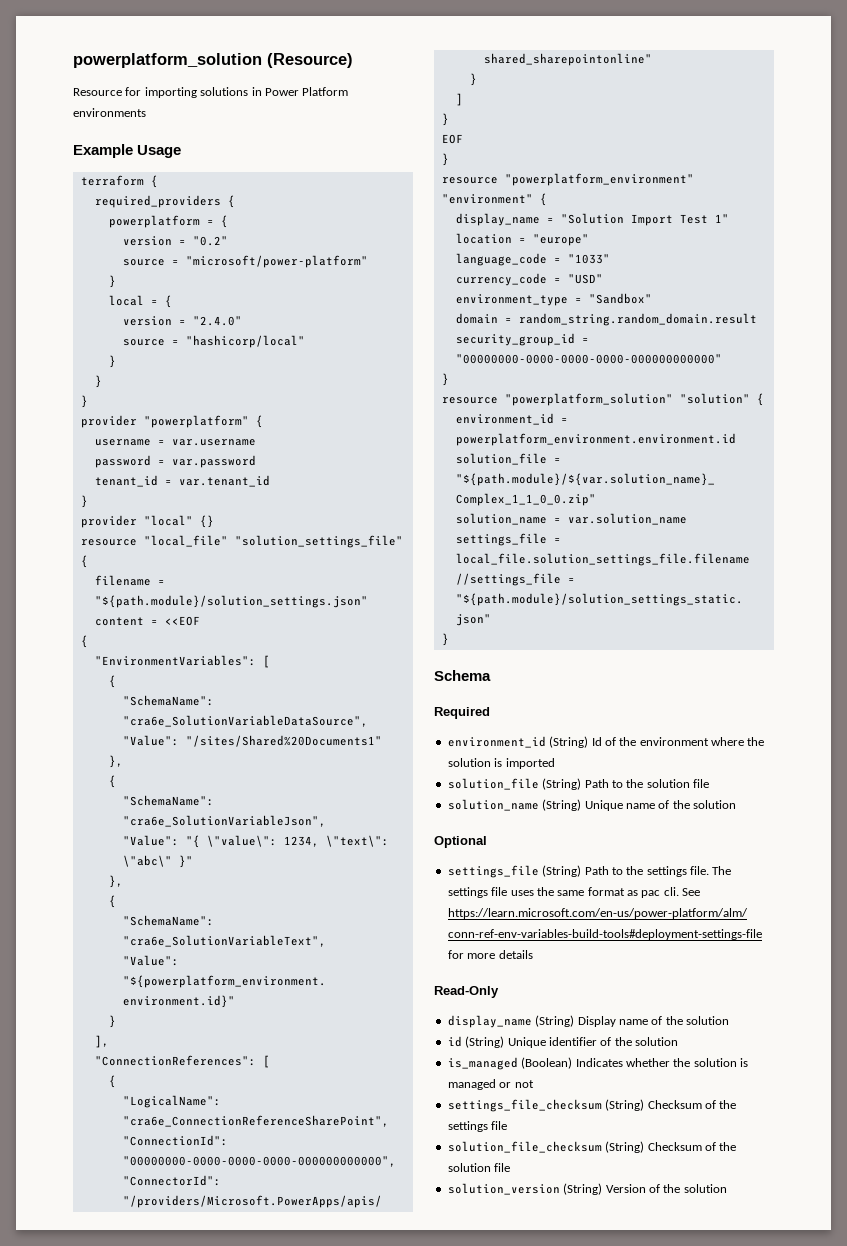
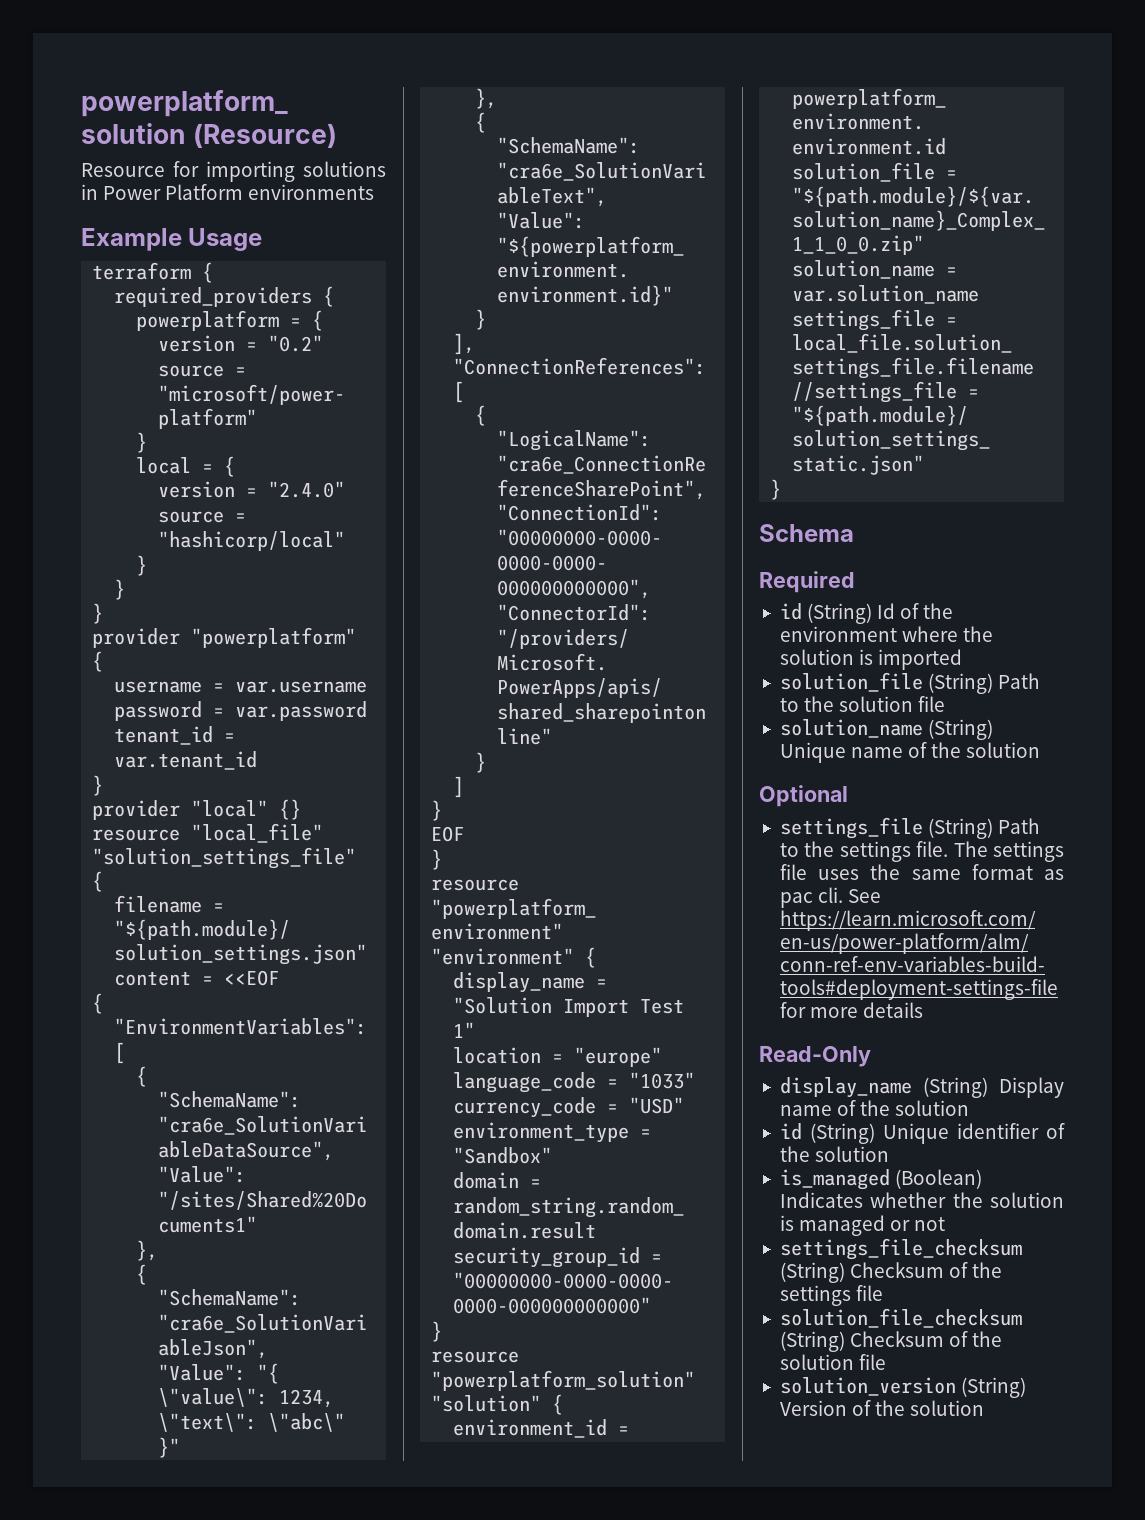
- environment_id (String) Id of the environment where the solution is imported
+ id (String) Id of the environment where the solution is imported

